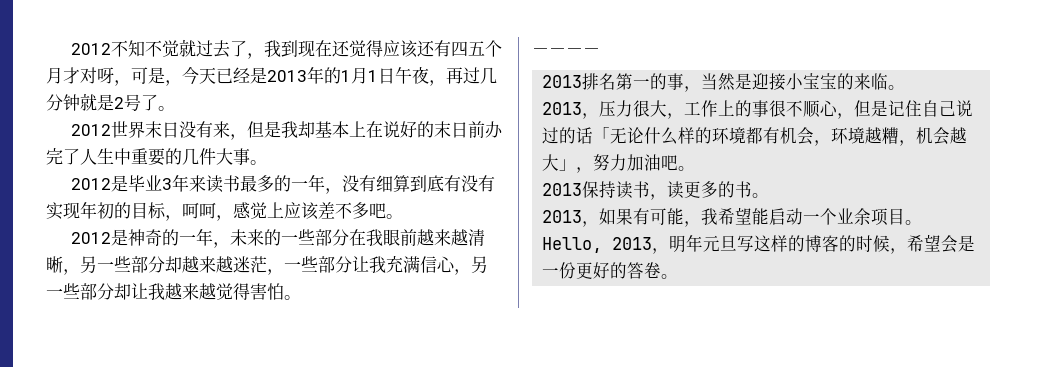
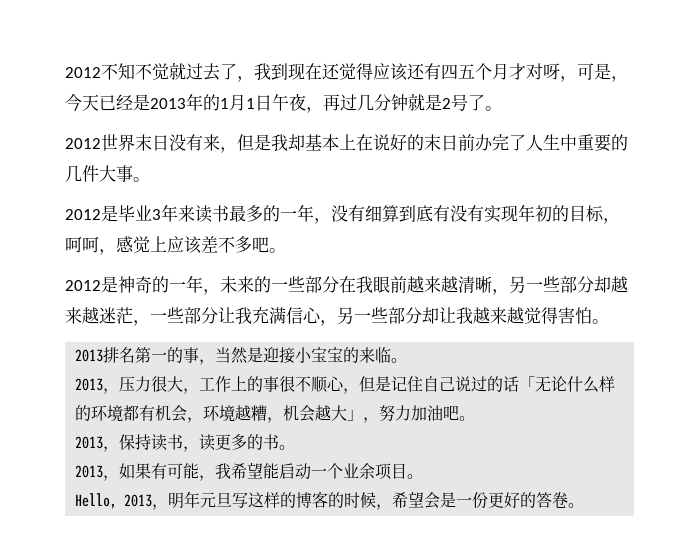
- －－－－
- 2013保持读书，读更多的书。
+ 2013，保持读书，读更多的书。

